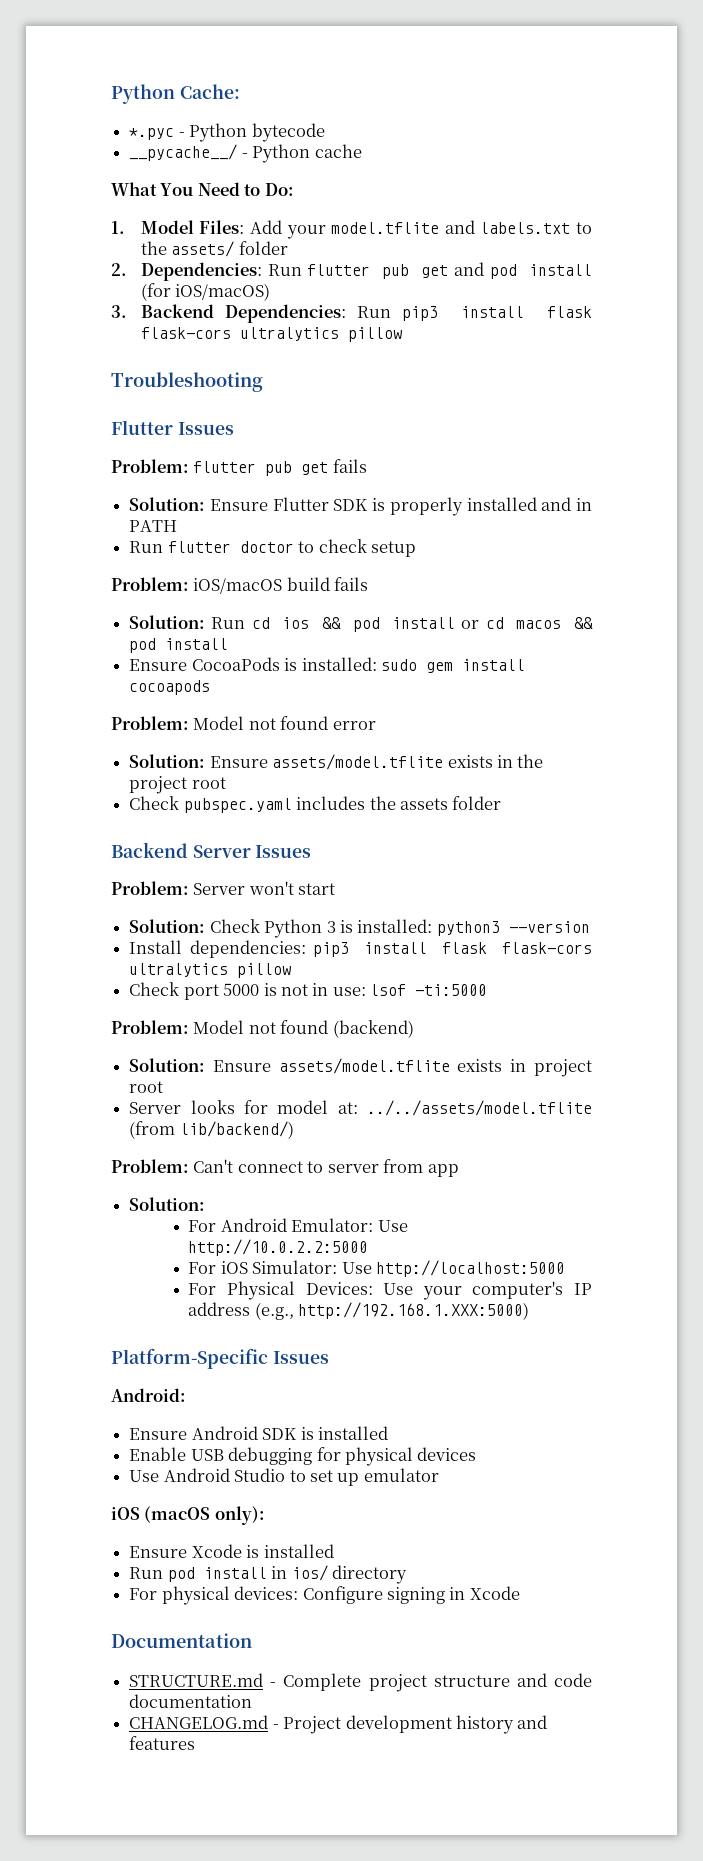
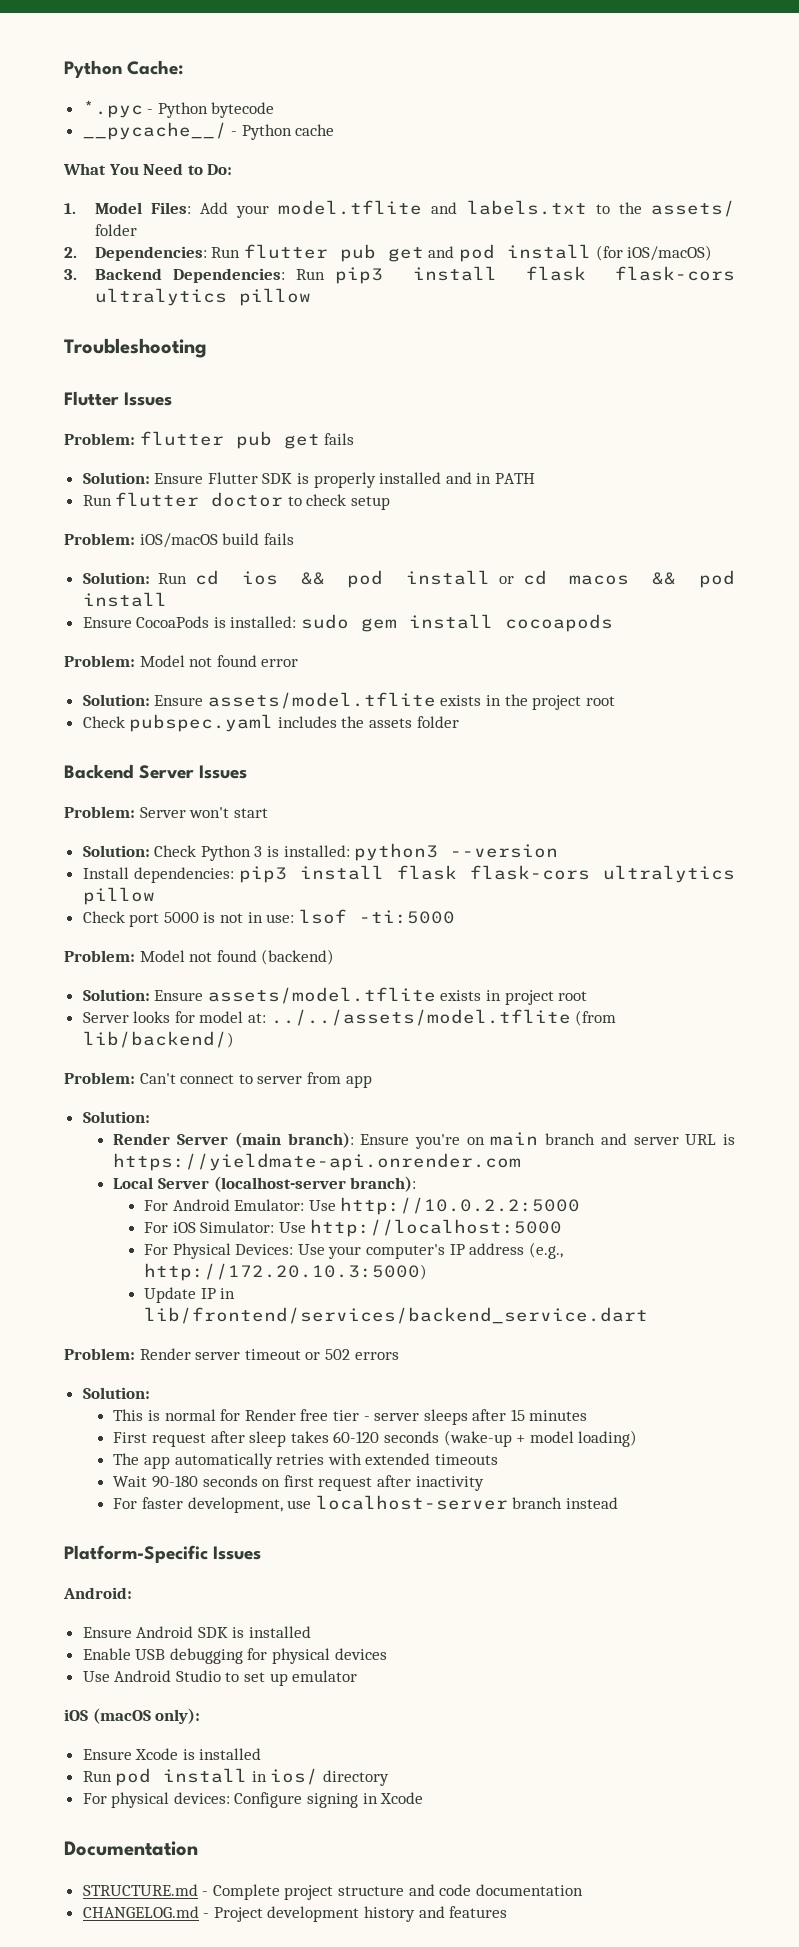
+ Render Server (main branch): Ensure you're on main branch and server URL is https://yieldmate-api.onrender.com
+ Local Server (localhost-server branch):
- For Physical Devices: Use your computer's IP address (e.g., http://192.168.1.XXX:5000)
+ For Physical Devices: Use your computer's IP address (e.g., http://172.20.10.3:5000)
+ Update IP in lib/frontend/services/backend_service.dart
+ Problem: Render server timeout or 502 errors
+ Solution:
+ This is normal for Render free tier - server sleeps after 15 minutes
+ First request after sleep takes 60-120 seconds (wake-up + model loading)
+ The app automatically retries with extended timeouts
+ Wait 90-180 seconds on first request after inactivity
+ For faster development, use localhost-server branch instead

